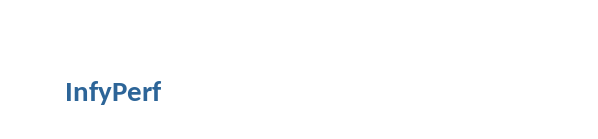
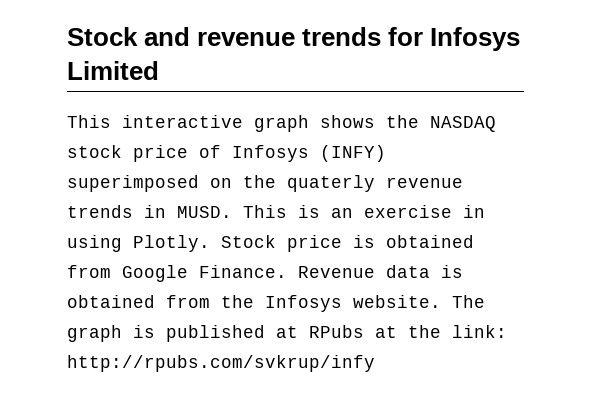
- InfyPerf
+ Stock and revenue trends for Infosys Limited
+ This interactive graph shows the NASDAQ stock price of Infosys (INFY) superimposed on the quaterly revenue trends in MUSD. This is an exercise in using Plotly. Stock price is obtained from Google Finance. Revenue data is obtained from the Infosys website. The graph is published at RPubs at the link: http://rpubs.com/svkrup/infy

